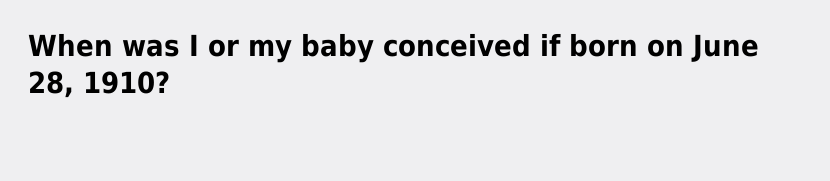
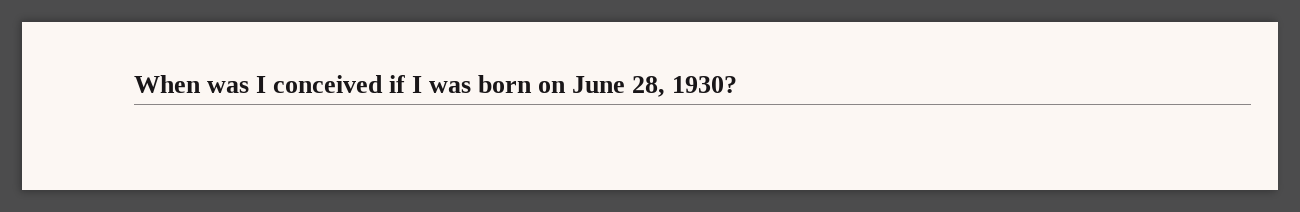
- When was I or my baby conceived if born on June 28, 1910?
+ When was I conceived if I was born on June 28, 1930?

